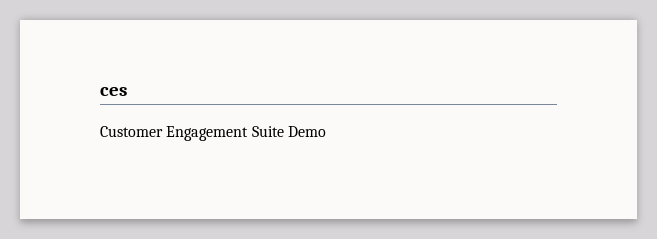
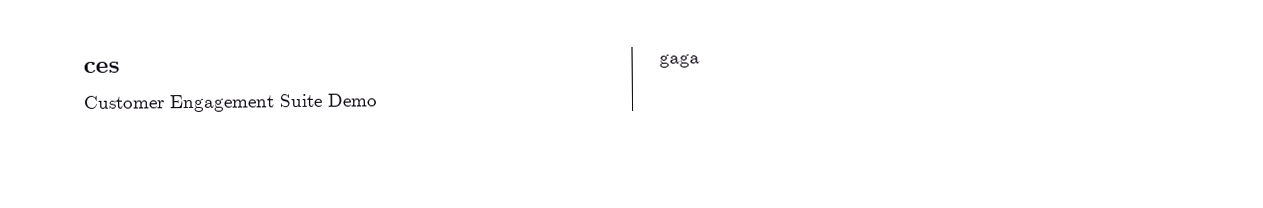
+ gaga

